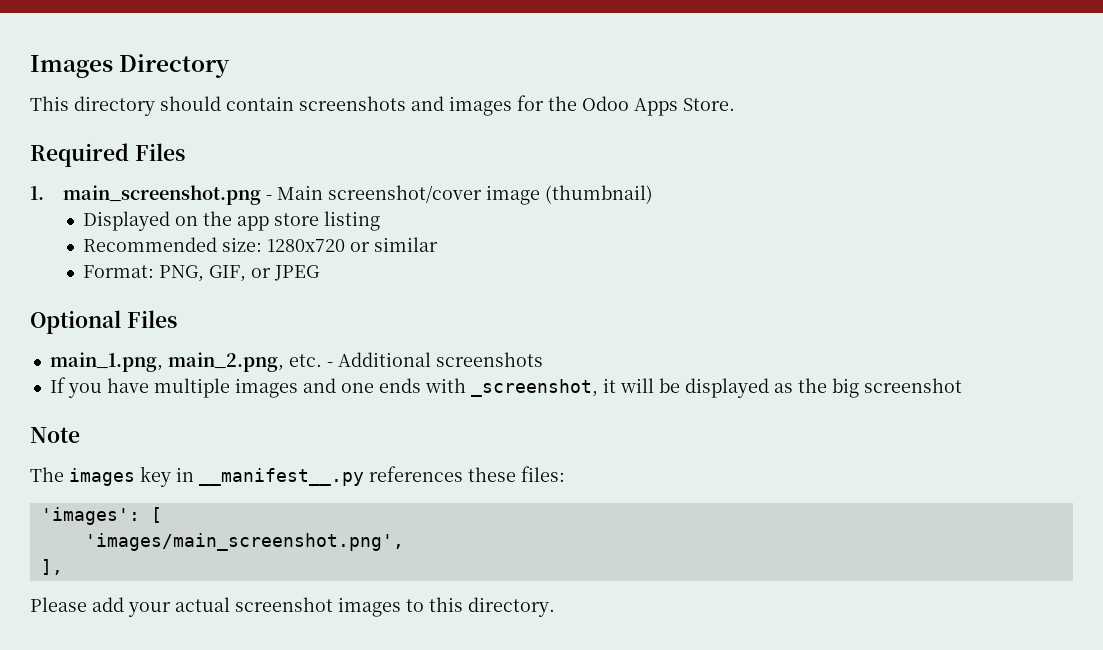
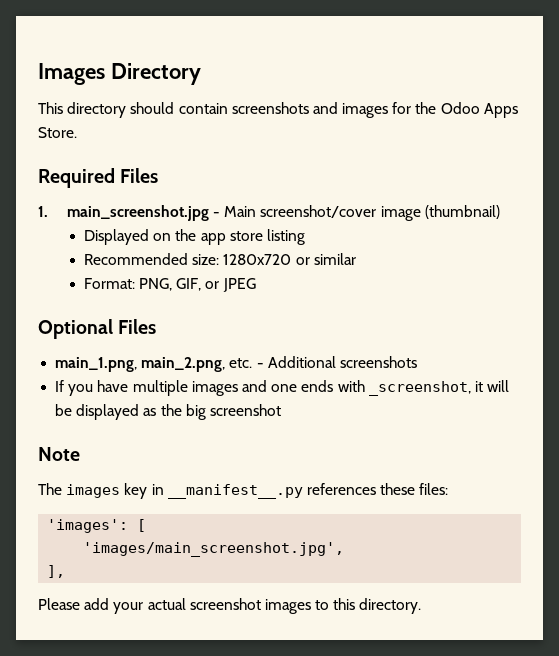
- 1. main_screenshot.png - Main screenshot/cover image (thumbnail)
+ 1. main_screenshot.jpg - Main screenshot/cover image (thumbnail)
- 'images/main_screenshot.png',
+ 'images/main_screenshot.jpg',

